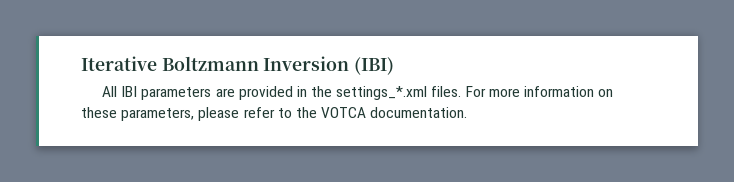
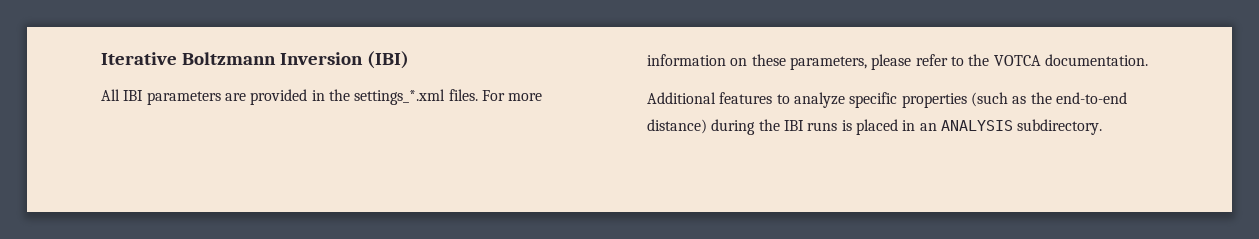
+ Additional features to analyze specific properties (such as the end-to-end distance) during the IBI runs is placed in an ANALYSIS subdirectory.

